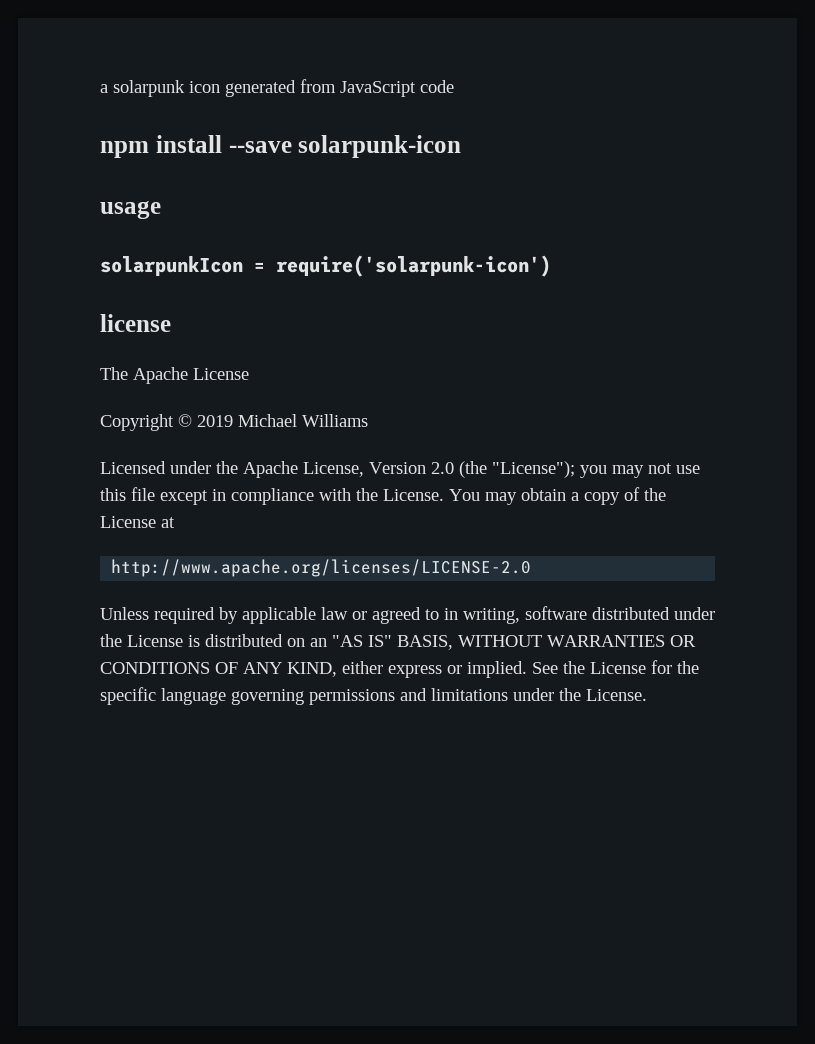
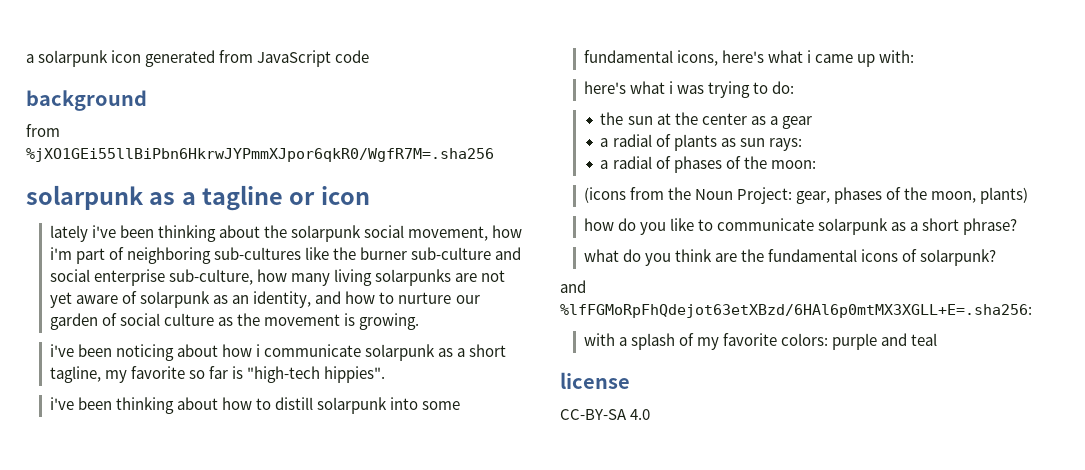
- npm install --save solarpunk-icon
- usage
- solarpunkIcon = require('solarpunk-icon')
+ background
+ from %jXO1GEi55llBiPbn6HkrwJYPmmXJpor6qkR0/WgfR7M=.sha256
+ solarpunk as a tagline or icon
+ lately i've been thinking about the solarpunk social movement, how i'm part of neighboring sub-cultures like the burner sub-culture and social enterprise sub-culture, how many living solarpunks are not yet aware of solarpunk as an identity, and how to nurture our garden of social culture as the movement is growing.
+ i've been noticing about how i communicate solarpunk as a short tagline, my favorite so far is "high-tech hippies".
+ i've been thinking about how to distill solarpunk into some fundamental icons, here's what i came up with:
+ here's what i was trying to do:
+ the sun at the center as a gear
+ a radial of plants as sun rays:
+ a radial of phases of the moon:
+ (icons from the Noun Project: gear, phases of the moon, plants)
+ how do you like to communicate solarpunk as a short phrase?
+ what do you think are the fundamental icons of solarpunk?
+ and %lfFGMoRpFhQdejot63etXBzd/6HAl6p0mtMX3XGLL+E=.sha256:
+ with a splash of my favorite colors: purple and teal
  license
- The Apache License
- Copyright © 2019 Michael Williams
- Licensed under the Apache License, Version 2.0 (the "License"); you may not use this file except in compliance with the License. You may obtain a copy of the License at
- http://www.apache.org/licenses/LICENSE-2.0
- Unless required by applicable law or agreed to in writing, software distributed under the License is distributed on an "AS IS" BASIS, WITHOUT WARRANTIES OR CONDITIONS OF ANY KIND, either express or implied. See the License for the specific language governing permissions and limitations under the License.
+ CC-BY-SA 4.0

